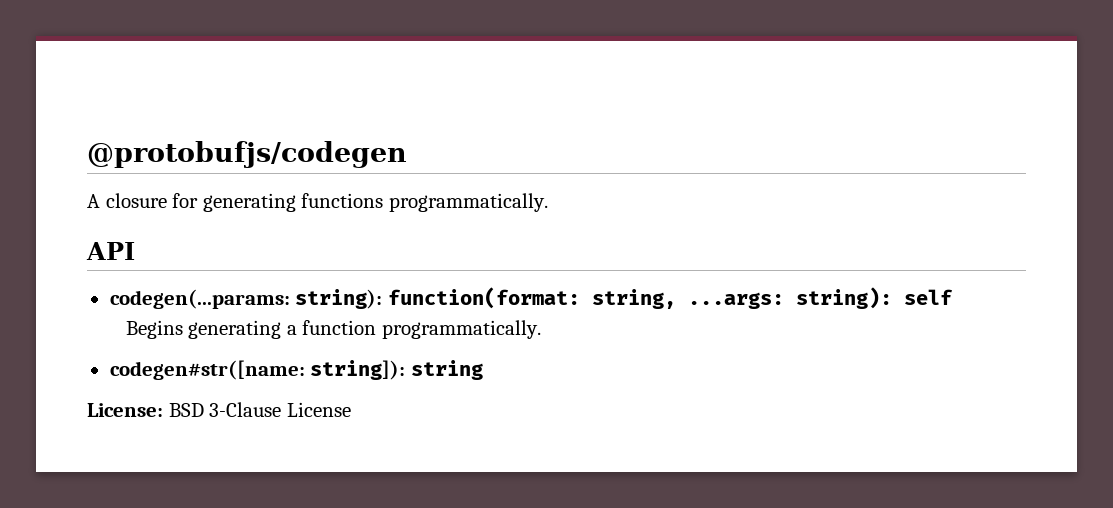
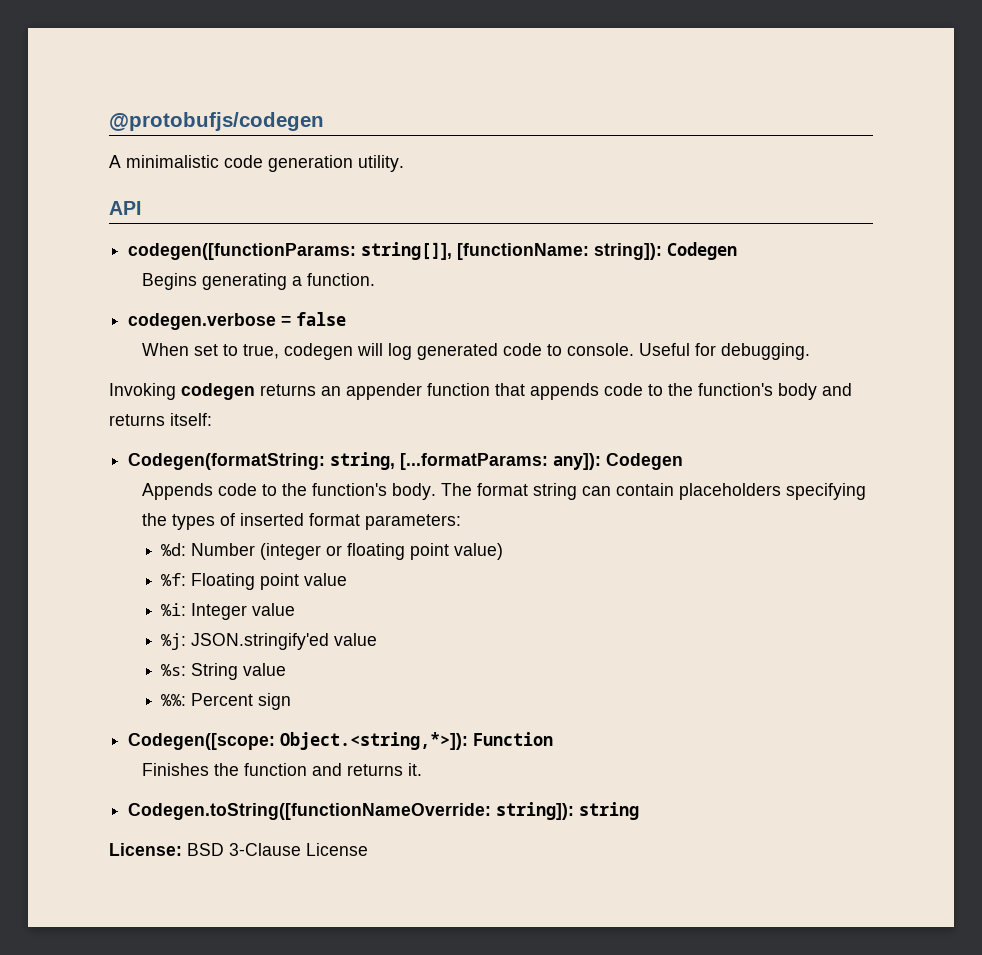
- A closure for generating functions programmatically.
+ A minimalistic code generation utility.
  API
- codegen(...params: string): function(format: string, ...args: string): self
- Begins generating a function programmatically.
- codegen#str([name: string]): string
+ codegen([functionParams: string[]], [functionName: string]): Codegen
+ Begins generating a function.
+ codegen.verbose = false
+ When set to true, codegen will log generated code to console. Useful for debugging.
+ Invoking codegen returns an appender function that appends code to the function's body and returns itself:
+ Codegen(formatString: string, [...formatParams: any]): Codegen
+ Appends code to the function's body. The format string can contain placeholders specifying the types of inserted format parameters:
+ %d: Number (integer or floating point value)
+ %f: Floating point value
+ %i: Integer value
+ %j: JSON.stringify'ed value
+ %s: String value
+ %%: Percent sign
+ Codegen([scope: Object.<string,*>]): Function
+ Finishes the function and returns it.
+ Codegen.toString([functionNameOverride: string]): string

